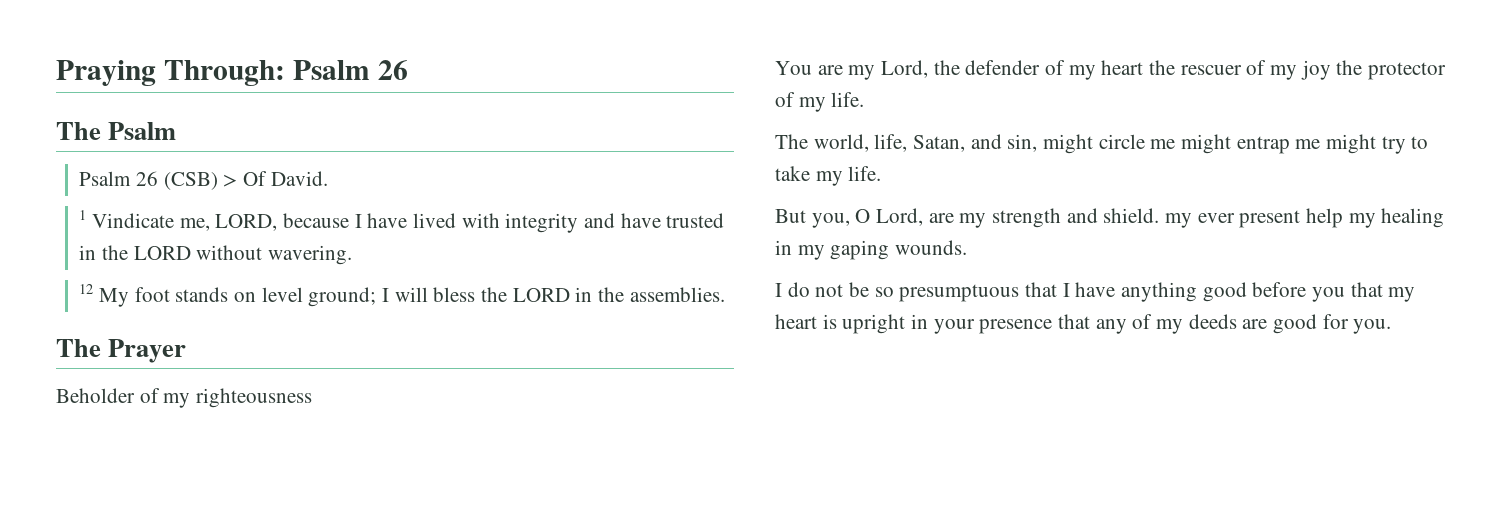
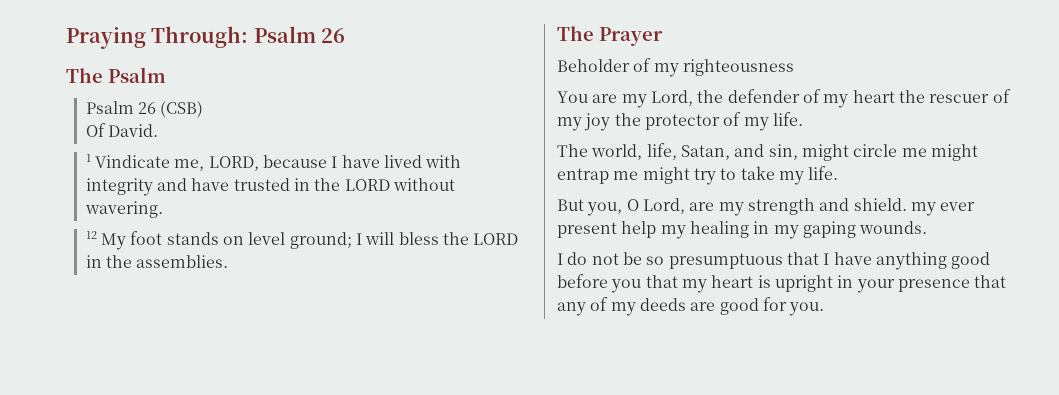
- Psalm 26 (CSB) > Of David.
+ Psalm 26 (CSB)
+ Of David.

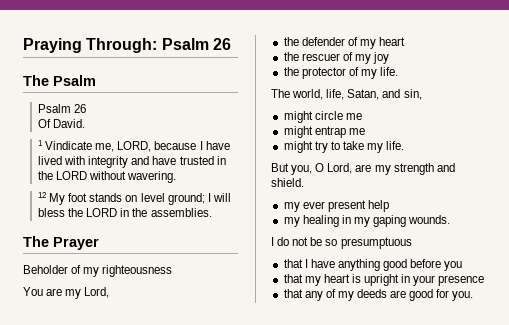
  The Psalm
- Psalm 26 (CSB)
+ Psalm 26
- You are my Lord, the defender of my heart the rescuer of my joy the protector of my life.
+ You are my Lord,
+ the defender of my heart
+ the rescuer of my joy
+ the protector of my life.
- The world, life, Satan, and sin, might circle me might entrap me might try to take my life.
+ The world, life, Satan, and sin,
+ might circle me
+ might entrap me
+ might try to take my life.
- But you, O Lord, are my strength and shield. my ever present help my healing in my gaping wounds.
+ But you, O Lord, are my strength and shield.
+ my ever present help
+ my healing in my gaping wounds.
- I do not be so presumptuous that I have anything good before you that my heart is upright in your presence that any of my deeds are good for you.
+ I do not be so presumptuous
+ that I have anything good before you
+ that my heart is upright in your presence
+ that any of my deeds are good for you.

